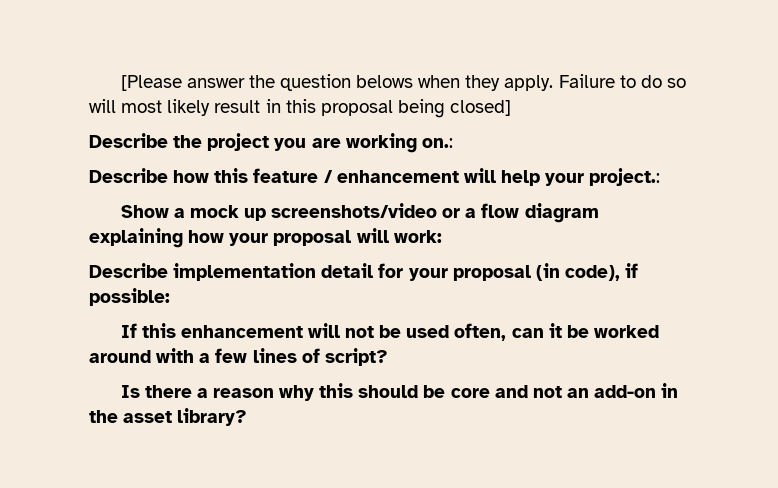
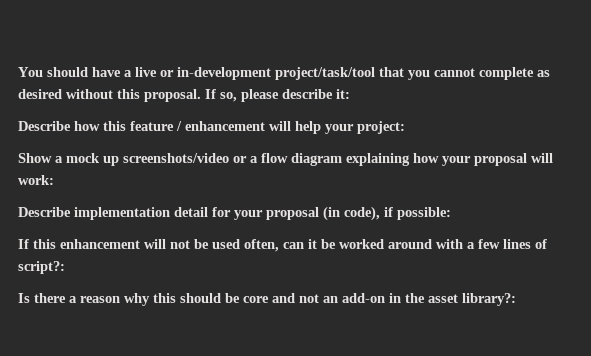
- [Please answer the question belows when they apply. Failure to do so will most likely result in this proposal being closed]
- Describe the project you are working on.:
+ You should have a live or in-development project/task/tool that you cannot complete as desired without this proposal. If so, please describe it:
- Describe how this feature / enhancement will help your project.:
+ Describe how this feature / enhancement will help your project:
- If this enhancement will not be used often, can it be worked around with a few lines of script?
+ If this enhancement will not be used often, can it be worked around with a few lines of script?:
- Is there a reason why this should be core and not an add-on in the asset library?
+ Is there a reason why this should be core and not an add-on in the asset library?:

